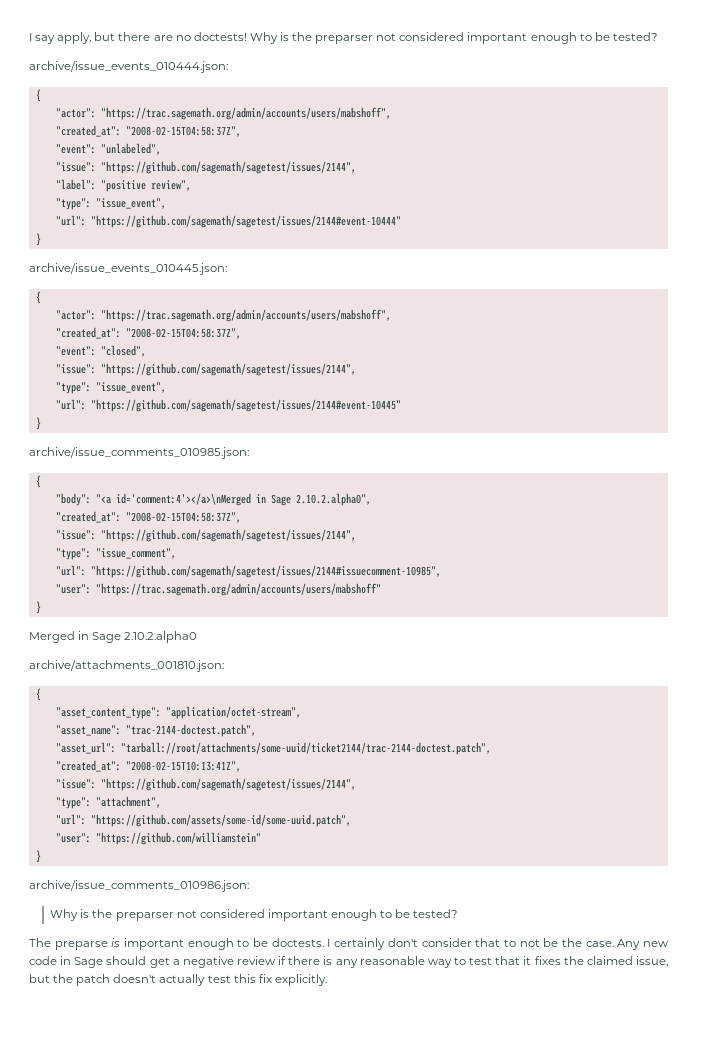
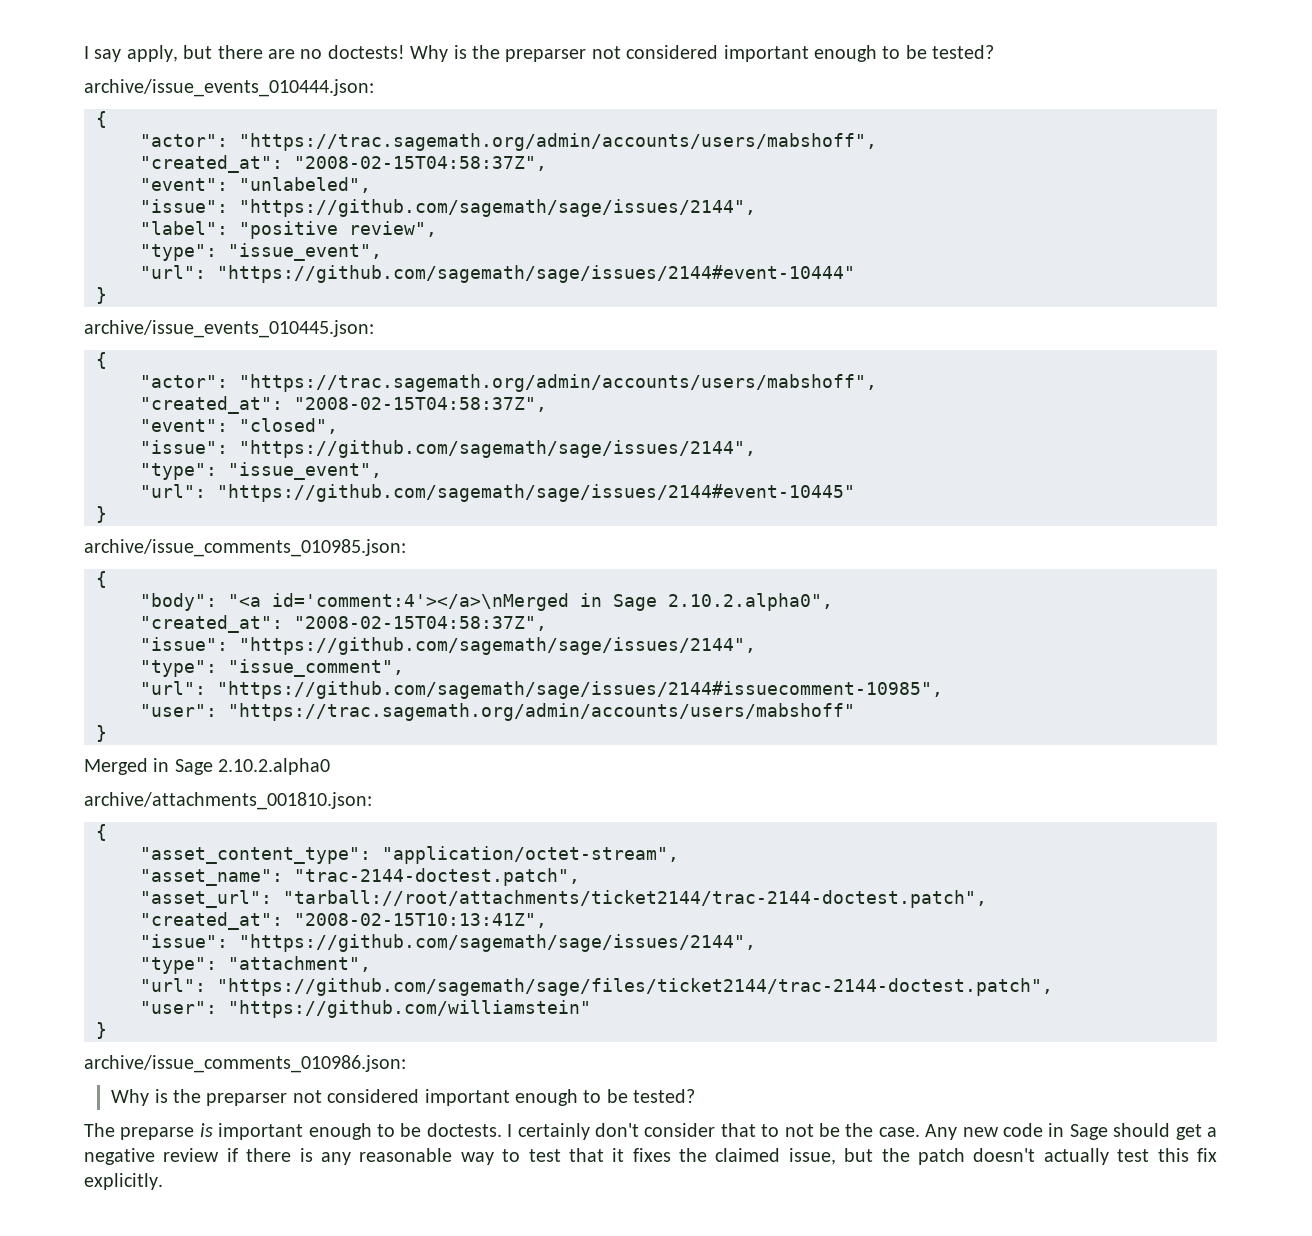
  "event": "unlabeled",
- "issue": "https://github.com/sagemath/sagetest/issues/2144",
+ "issue": "https://github.com/sagemath/sage/issues/2144",
- "url": "https://github.com/sagemath/sagetest/issues/2144#event-10444"
+ "url": "https://github.com/sagemath/sage/issues/2144#event-10444"
  "event": "closed",
- "issue": "https://github.com/sagemath/sagetest/issues/2144",
+ "issue": "https://github.com/sagemath/sage/issues/2144",
  "type": "issue_event",
- "url": "https://github.com/sagemath/sagetest/issues/2144#event-10445"
+ "url": "https://github.com/sagemath/sage/issues/2144#event-10445"
  "body": "<a id='comment:4'></a>\nMerged in Sage 2.10.2.alpha0",
  "created_at": "2008-02-15T04:58:37Z",
- "issue": "https://github.com/sagemath/sagetest/issues/2144",
+ "issue": "https://github.com/sagemath/sage/issues/2144",
- "url": "https://github.com/sagemath/sagetest/issues/2144#issuecomment-10985",
+ "url": "https://github.com/sagemath/sage/issues/2144#issuecomment-10985",
- "asset_url": "tarball://root/attachments/some-uuid/ticket2144/trac-2144-doctest.patch",
+ "asset_url": "tarball://root/attachments/ticket2144/trac-2144-doctest.patch",
  "created_at": "2008-02-15T10:13:41Z",
- "issue": "https://github.com/sagemath/sagetest/issues/2144",
+ "issue": "https://github.com/sagemath/sage/issues/2144",
- "url": "https://github.com/assets/some-id/some-uuid.patch",
+ "url": "https://github.com/sagemath/sage/files/ticket2144/trac-2144-doctest.patch",

